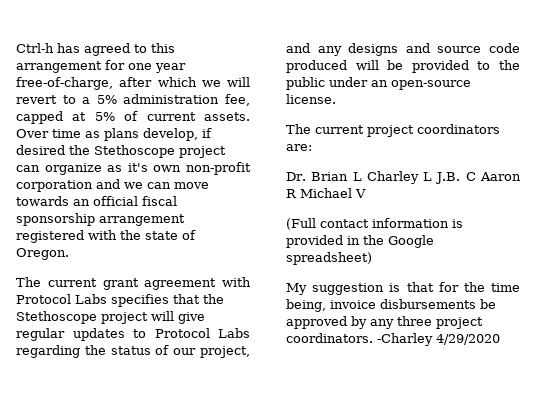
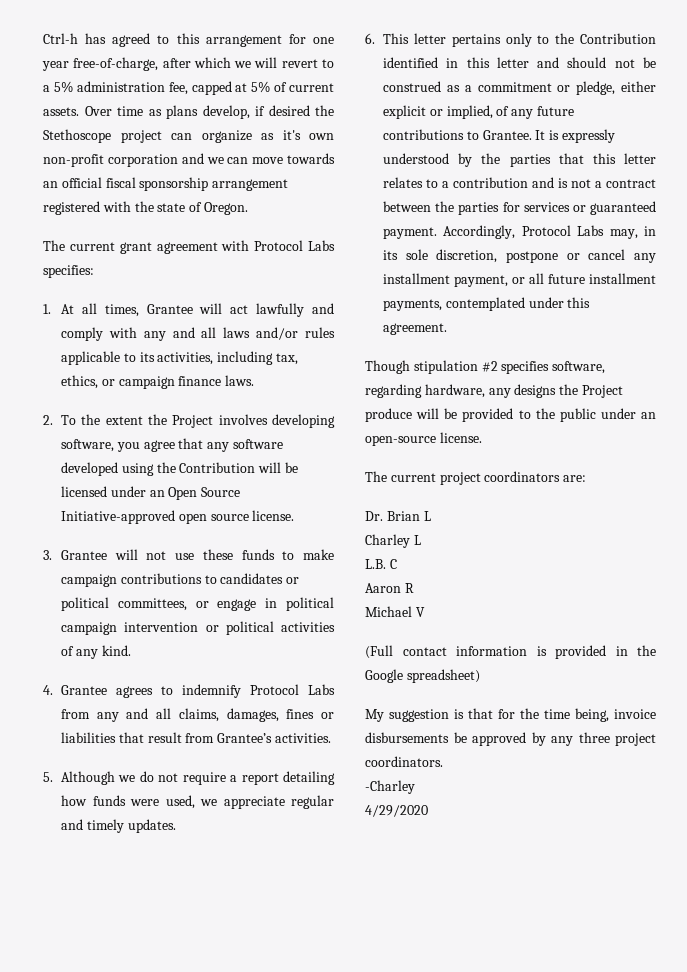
- The current grant agreement with Protocol Labs specifies that the Stethoscope project will give regular updates to Protocol Labs regarding the status of our project, and any designs and source code produced will be provided to the public under an open-source license.
+ The current grant agreement with Protocol Labs specifies:
+ 1. At all times, Grantee will act lawfully and comply with any and all laws and/or rules applicable to its activities, including tax, ethics, or campaign finance laws.
+ 2. To the extent the Project involves developing software, you agree that any software developed using the Contribution will be licensed under an Open Source Initiative-approved open source license.
+ 3. Grantee will not use these funds to make campaign contributions to candidates or political committees, or engage in political campaign intervention or political activities of any kind.
+ 4. Grantee agrees to indemnify Protocol Labs from any and all claims, damages, fines or liabilities that result from Grantee’s activities.
+ 5. Although we do not require a report detailing how funds were used, we appreciate regular and timely updates.
+ 6. This letter pertains only to the Contribution identified in this letter and should not be construed as a commitment or pledge, either explicit or implied, of any future contributions to Grantee. It is expressly understood by the parties that this letter relates to a contribution and is not a contract between the parties for services or guaranteed payment. Accordingly, Protocol Labs may, in its sole discretion, postpone or cancel any installment payment, or all future installment payments, contemplated under this agreement.
+ Though stipulation #2 specifies software, regarding hardware, any designs the Project produce will be provided to the public under an open-source license.
- Dr. Brian L Charley L J.B. C Aaron R Michael V
+ Dr. Brian L
+ Charley L
+ L.B. C
+ Aaron R
+ Michael V
- My suggestion is that for the time being, invoice disbursements be approved by any three project coordinators. -Charley 4/29/2020
+ My suggestion is that for the time being, invoice disbursements be approved by any three project coordinators.
+ -Charley
+ 4/29/2020

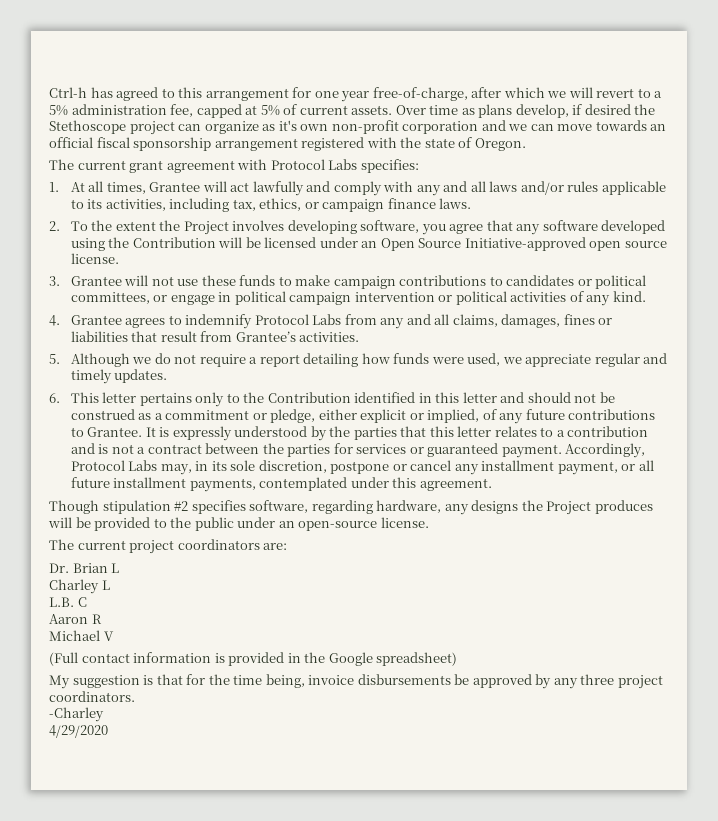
- Though stipulation #2 specifies software, regarding hardware, any designs the Project produce will be provided to the public under an open-source license.
+ Though stipulation #2 specifies software, regarding hardware, any designs the Project produces will be provided to the public under an open-source license.

